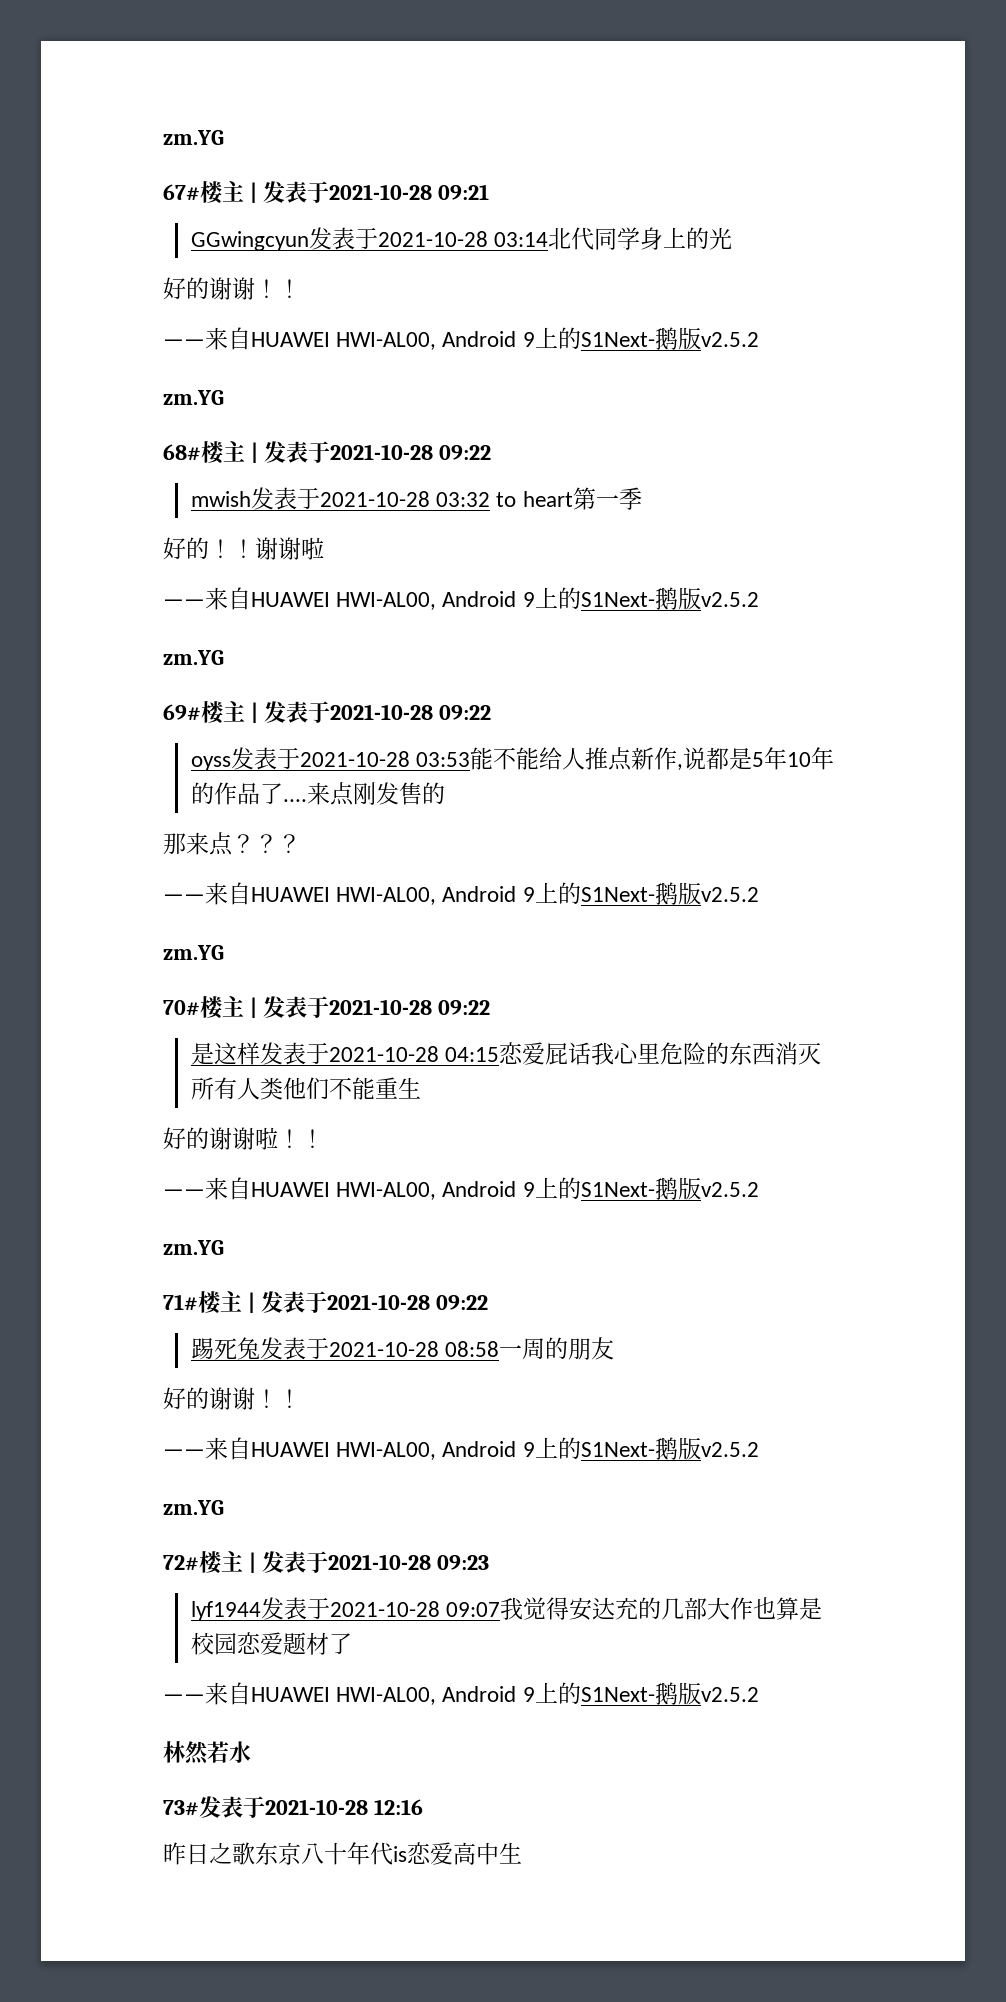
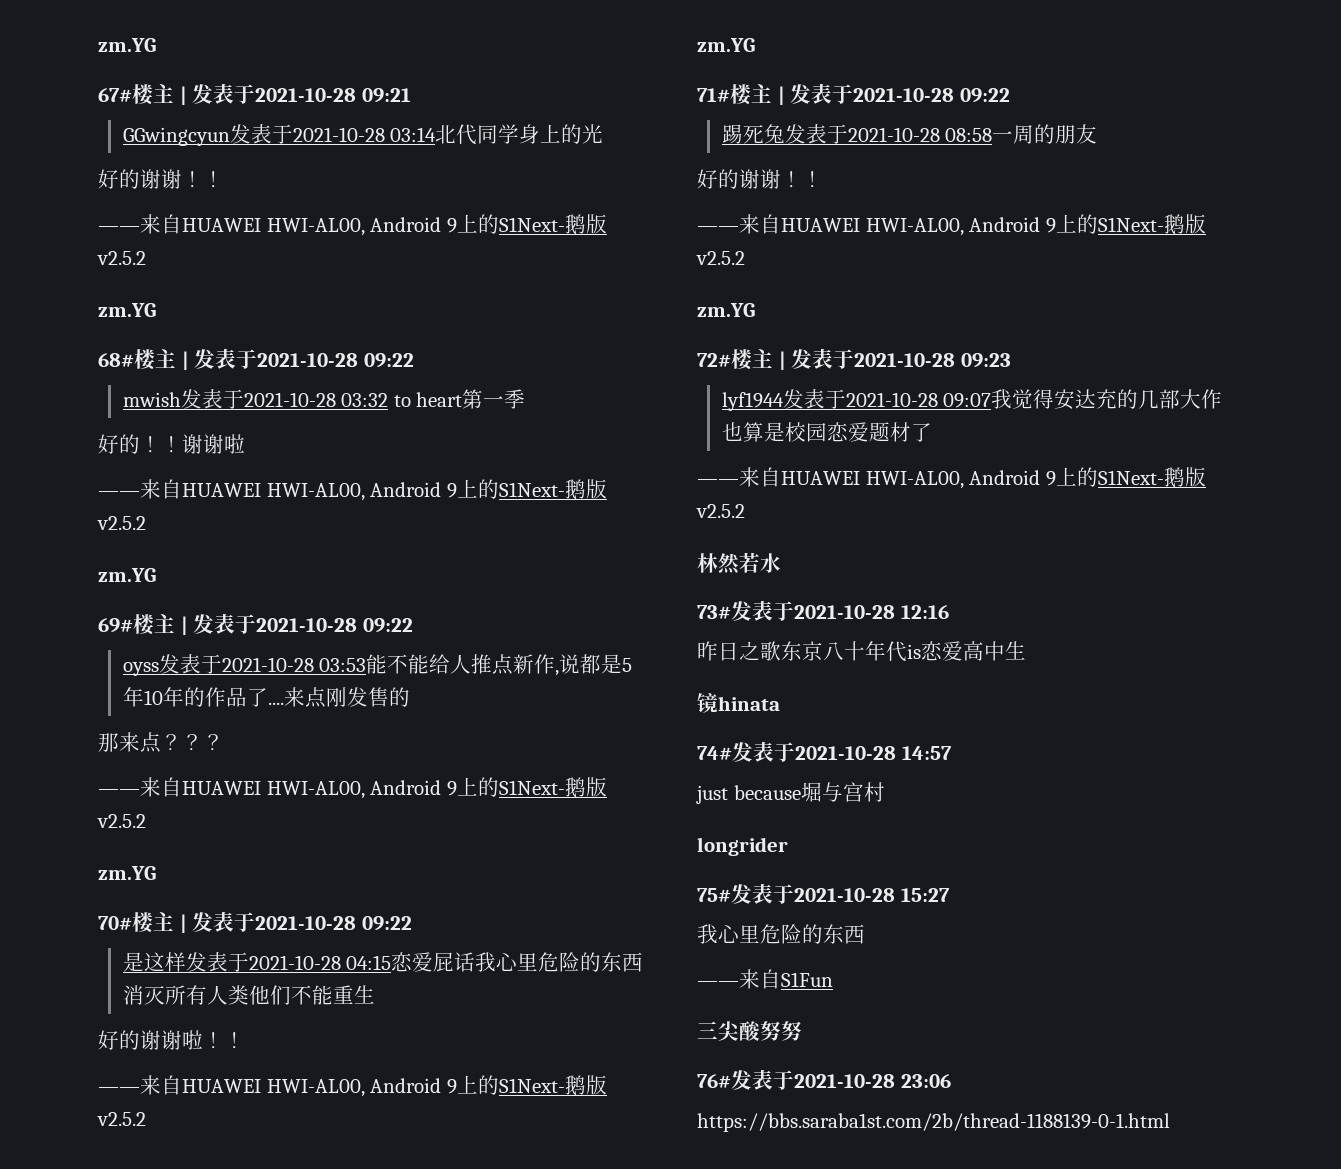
+ 镜hinata
+ 74#发表于2021-10-28 14:57
+ just because堀与宫村
+ longrider
+ 75#发表于2021-10-28 15:27
+ 我心里危险的东西
+ ——来自S1Fun
+ 三尖酸努努
+ 76#发表于2021-10-28 23:06
+ https://bbs.saraba1st.com/2b/thread-1188139-0-1.html

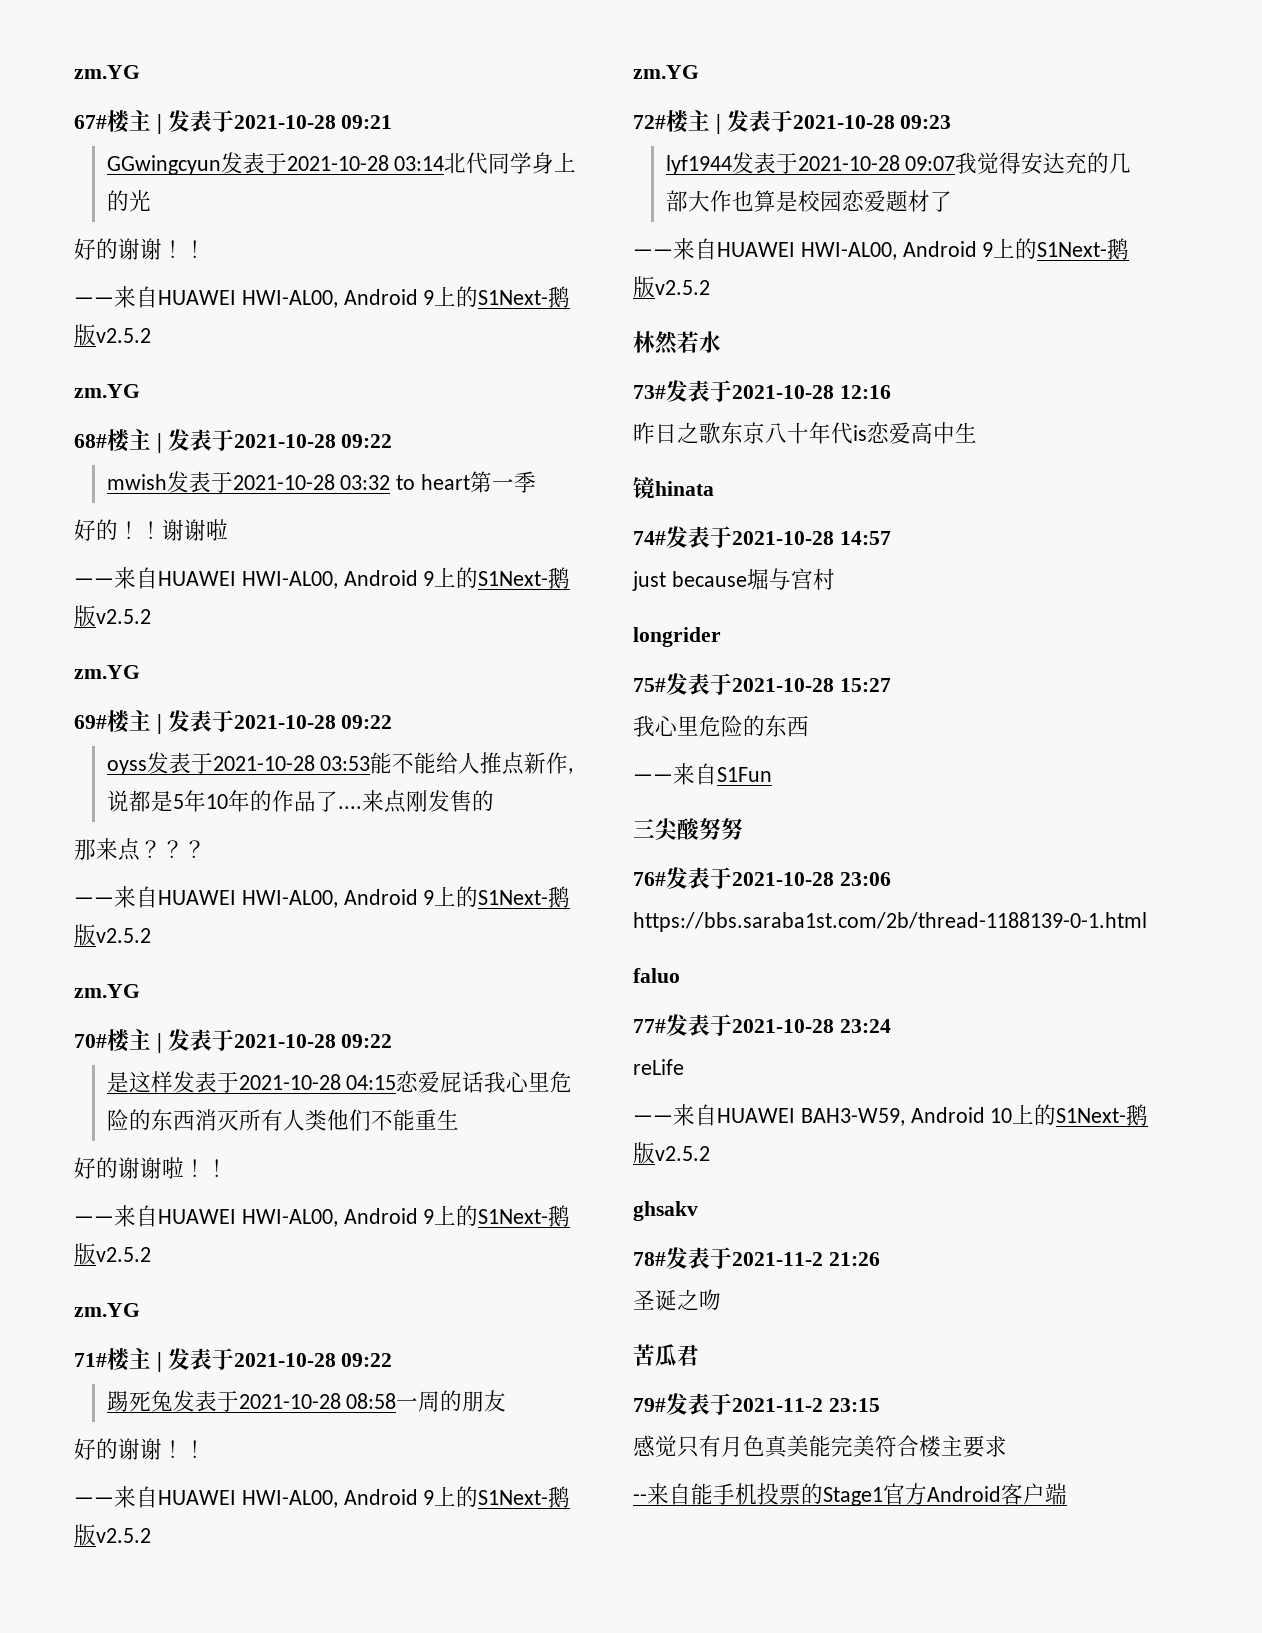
+ faluo
+ 77#发表于2021-10-28 23:24
+ reLife
+ ——来自HUAWEI BAH3-W59, Android 10上的S1Next-鹅版v2.5.2
+ ghsakv
+ 78#发表于2021-11-2 21:26
+ 圣诞之吻
+ 苦瓜君
+ 79#发表于2021-11-2 23:15
+ 感觉只有月色真美能完美符合楼主要求
+ --来自能手机投票的Stage1官方Android客户端

